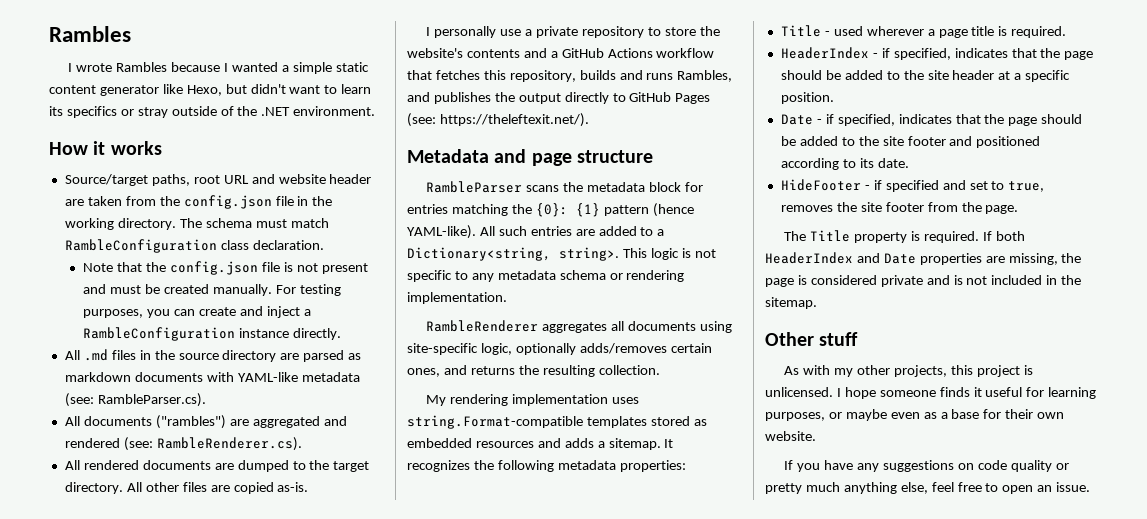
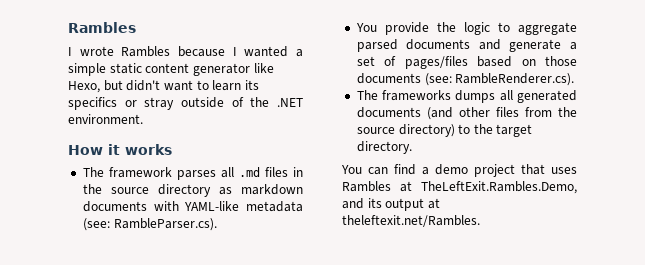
- Source/target paths, root URL and website header are taken from the config.json file in the working directory. The schema must match RambleConfiguration class declaration.
- Note that the config.json file is not present and must be created manually. For testing purposes, you can create and inject a RambleConfiguration instance directly.
- All .md files in the source directory are parsed as markdown documents with YAML-like metadata (see: RambleParser.cs).
+ The framework parses all .md files in the source directory as markdown documents with YAML-like metadata (see: RambleParser.cs).
- All documents ("rambles") are aggregated and rendered (see: RambleRenderer.cs).
- All rendered documents are dumped to the target directory. All other files are copied as-is.
- I personally use a private repository to store the website's contents and a GitHub Actions workflow that fetches this repository, builds and runs Rambles, and publishes the output directly to GitHub Pages (see: https://theleftexit.net/).
- Metadata and page structure
- RambleParser scans the metadata block for entries matching the {0}: {1} pattern (hence YAML-like). All such entries are added to a Dictionary<string, string>. This logic is not specific to any metadata schema or rendering implementation.
- RambleRenderer aggregates all documents using site-specific logic, optionally adds/removes certain ones, and returns the resulting collection.
- My rendering implementation uses string.Format-compatible templates stored as embedded resources and adds a sitemap. It recognizes the following metadata properties:
- Title - used wherever a page title is required.
- HeaderIndex - if specified, indicates that the page should be added to the site header at a specific position.
- Date - if specified, indicates that the page should be added to the site footer and positioned according to its date.
- HideFooter - if specified and set to true, removes the site footer from the page.
- The Title property is required. If both HeaderIndex and Date properties are missing, the page is considered private and is not included in the sitemap.
- Other stuff
- As with my other projects, this project is unlicensed. I hope someone finds it useful for learning purposes, or maybe even as a base for their own website.
- If you have any suggestions on code quality or pretty much anything else, feel free to open an issue.
+ You provide the logic to aggregate parsed documents and generate a set of pages/files based on those documents (see: RambleRenderer.cs).
+ The frameworks dumps all generated documents (and other files from the source directory) to the target directory.
+ You can find a demo project that uses Rambles at TheLeftExit.Rambles.Demo, and its output at theleftexit.net/Rambles.

